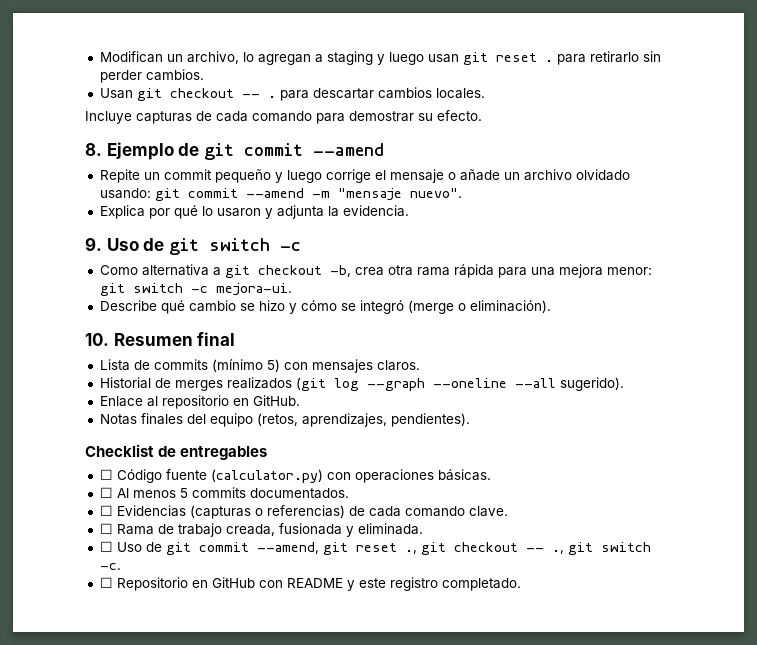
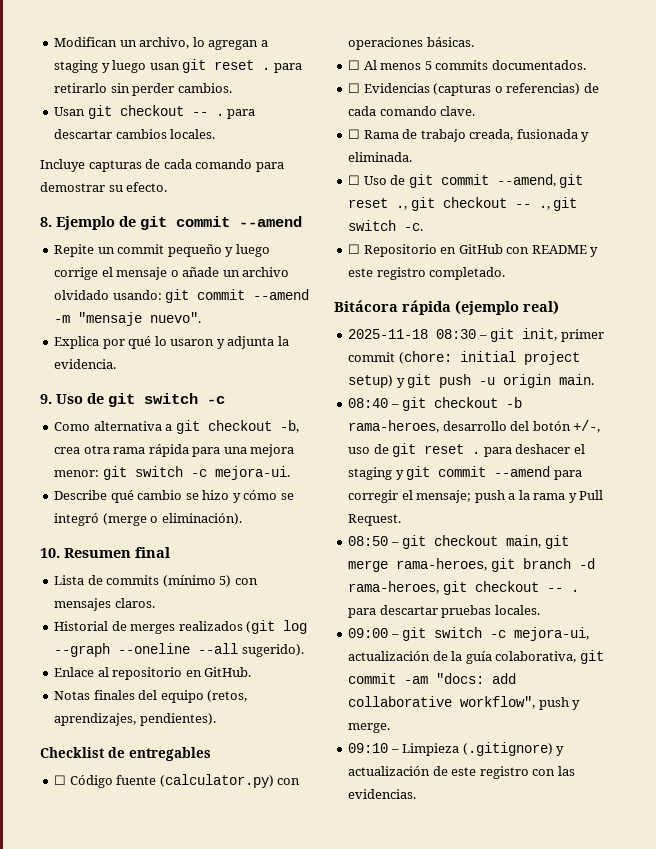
+ Bitácora rápida (ejemplo real)
+ 2025-11-18 08:30 – git init, primer commit (chore: initial project setup) y git push -u origin main.
+ 08:40 – git checkout -b rama-heroes, desarrollo del botón +/-, uso de git reset . para deshacer el staging y git commit --amend para corregir el mensaje; push a la rama y Pull Request.
+ 08:50 – git checkout main, git merge rama-heroes, git branch -d rama-heroes, git checkout -- . para descartar pruebas locales.
+ 09:00 – git switch -c mejora-ui, actualización de la guía colaborativa, git commit -am "docs: add collaborative workflow", push y merge.
+ 09:10 – Limpieza (.gitignore) y actualización de este registro con las evidencias.

